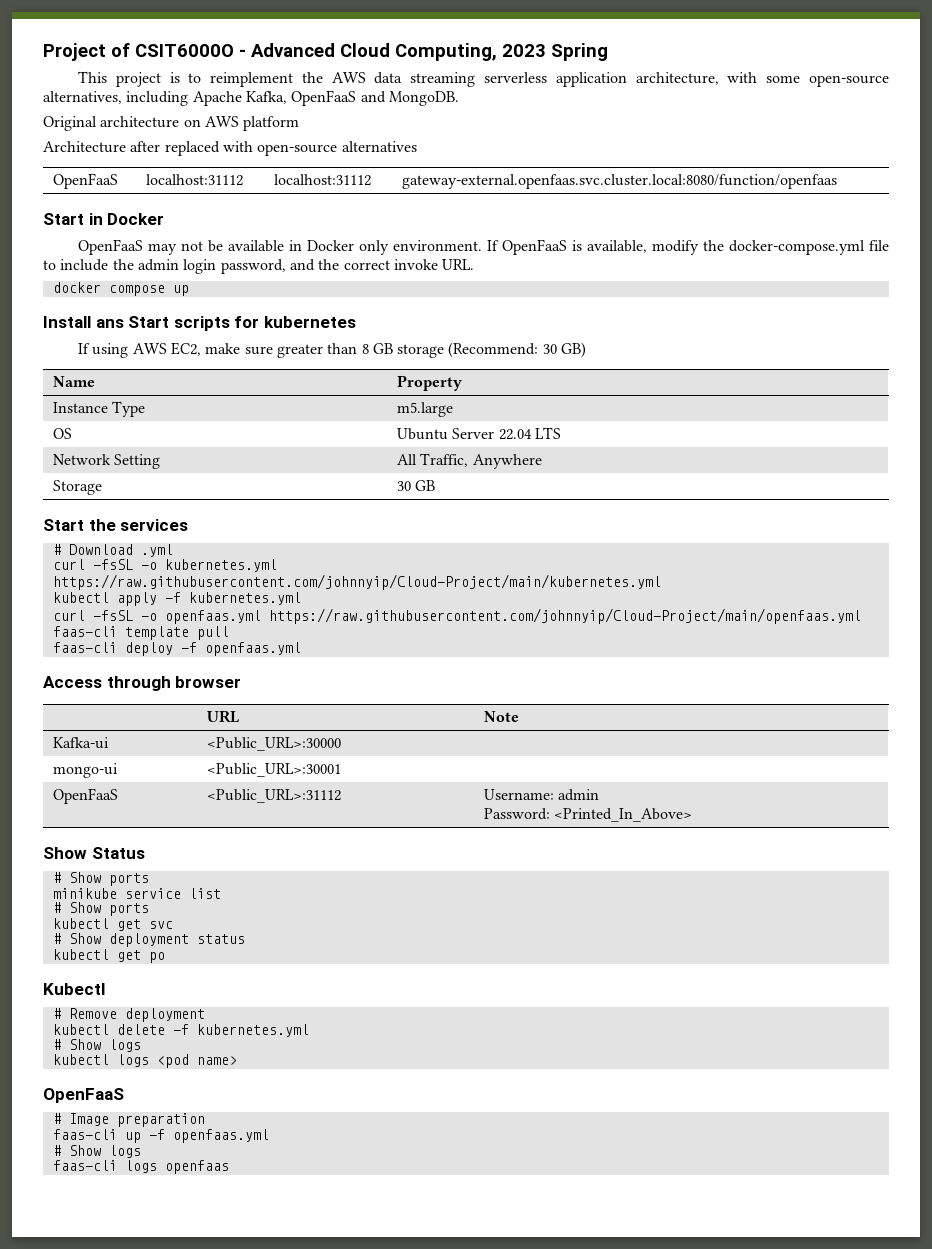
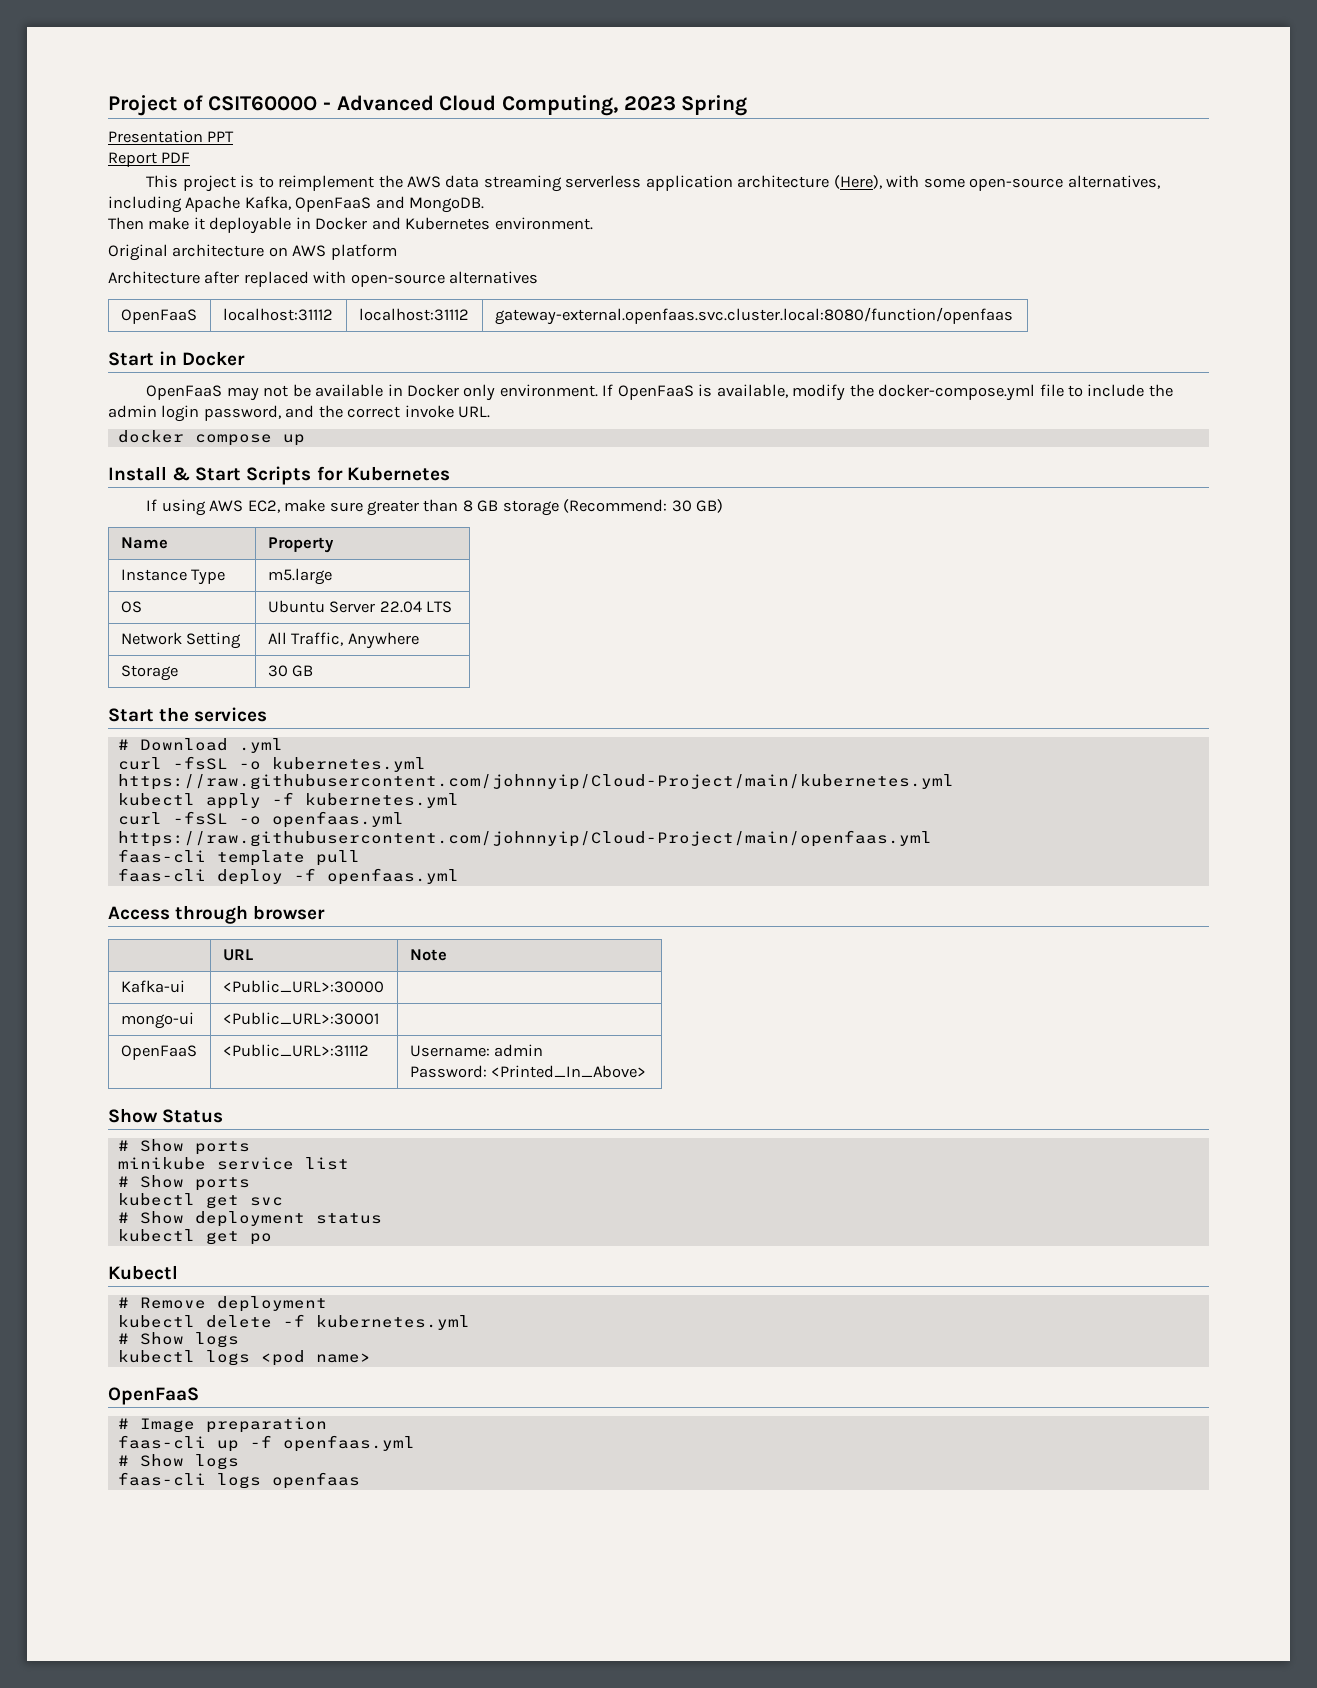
+ Presentation PPT
+ Report PDF
- This project is to reimplement the AWS data streaming serverless application architecture, with some open-source alternatives, including Apache Kafka, OpenFaaS and MongoDB.
+ This project is to reimplement the AWS data streaming serverless application architecture (Here), with some open-source alternatives, including Apache Kafka, OpenFaaS and MongoDB.
+ Then make it deployable in Docker and Kubernetes environment.
- Install ans Start scripts for kubernetes
+ Install & Start Scripts for Kubernetes

